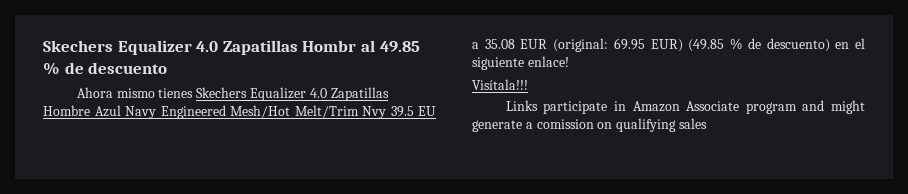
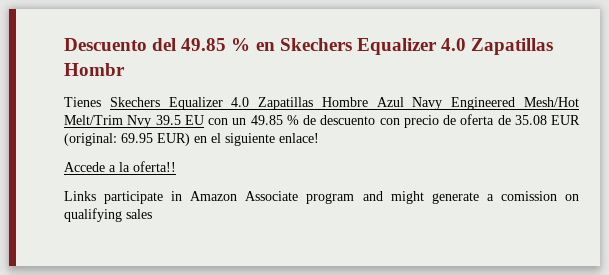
- Skechers Equalizer 4.0 Zapatillas Hombr al 49.85 % de descuento
- Ahora mismo tienes Skechers Equalizer 4.0 Zapatillas Hombre Azul Navy Engineered Mesh/Hot Melt/Trim Nvy 39.5 EU a 35.08 EUR (original: 69.95 EUR) (49.85 % de descuento) en el siguiente enlace!
+ Descuento del 49.85 % en Skechers Equalizer 4.0 Zapatillas Hombr
+ Tienes Skechers Equalizer 4.0 Zapatillas Hombre Azul Navy Engineered Mesh/Hot Melt/Trim Nvy 39.5 EU con un 49.85 % de descuento con precio de oferta de 35.08 EUR (original: 69.95 EUR) en el siguiente enlace!
- Visítala!!!
+ Accede a la oferta!!

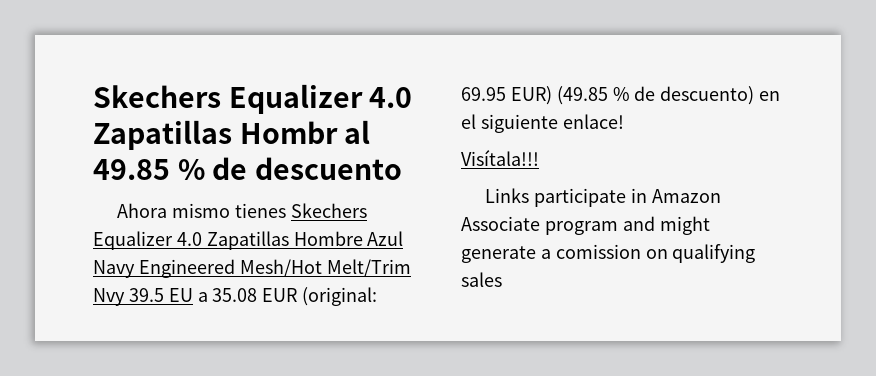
- Descuento del 49.85 % en Skechers Equalizer 4.0 Zapatillas Hombr
- Tienes Skechers Equalizer 4.0 Zapatillas Hombre Azul Navy Engineered Mesh/Hot Melt/Trim Nvy 39.5 EU con un 49.85 % de descuento con precio de oferta de 35.08 EUR (original: 69.95 EUR) en el siguiente enlace!
+ Skechers Equalizer 4.0 Zapatillas Hombr al 49.85 % de descuento
+ Ahora mismo tienes Skechers Equalizer 4.0 Zapatillas Hombre Azul Navy Engineered Mesh/Hot Melt/Trim Nvy 39.5 EU a 35.08 EUR (original: 69.95 EUR) (49.85 % de descuento) en el siguiente enlace!
- Accede a la oferta!!
+ Visítala!!!

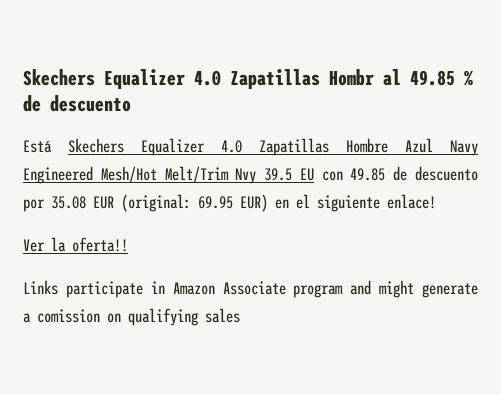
- Ahora mismo tienes Skechers Equalizer 4.0 Zapatillas Hombre Azul Navy Engineered Mesh/Hot Melt/Trim Nvy 39.5 EU a 35.08 EUR (original: 69.95 EUR) (49.85 % de descuento) en el siguiente enlace!
+ Está Skechers Equalizer 4.0 Zapatillas Hombre Azul Navy Engineered Mesh/Hot Melt/Trim Nvy 39.5 EU con 49.85 de descuento por 35.08 EUR (original: 69.95 EUR) en el siguiente enlace!
- Visítala!!!
+ Ver la oferta!!

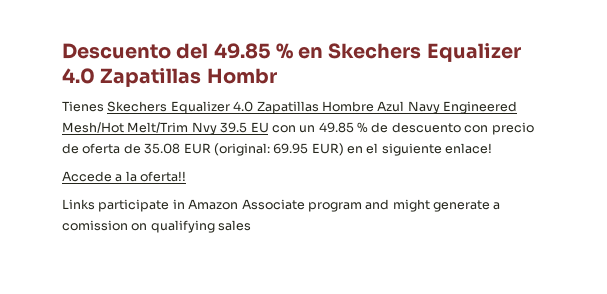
- Skechers Equalizer 4.0 Zapatillas Hombr al 49.85 % de descuento
- Está Skechers Equalizer 4.0 Zapatillas Hombre Azul Navy Engineered Mesh/Hot Melt/Trim Nvy 39.5 EU con 49.85 de descuento por 35.08 EUR (original: 69.95 EUR) en el siguiente enlace!
+ Descuento del 49.85 % en Skechers Equalizer 4.0 Zapatillas Hombr
+ Tienes Skechers Equalizer 4.0 Zapatillas Hombre Azul Navy Engineered Mesh/Hot Melt/Trim Nvy 39.5 EU con un 49.85 % de descuento con precio de oferta de 35.08 EUR (original: 69.95 EUR) en el siguiente enlace!
- Ver la oferta!!
+ Accede a la oferta!!

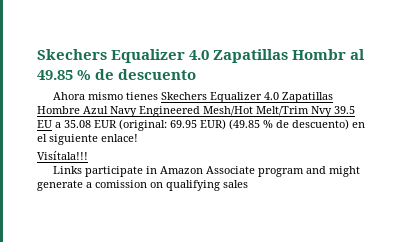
- Descuento del 49.85 % en Skechers Equalizer 4.0 Zapatillas Hombr
- Tienes Skechers Equalizer 4.0 Zapatillas Hombre Azul Navy Engineered Mesh/Hot Melt/Trim Nvy 39.5 EU con un 49.85 % de descuento con precio de oferta de 35.08 EUR (original: 69.95 EUR) en el siguiente enlace!
+ Skechers Equalizer 4.0 Zapatillas Hombr al 49.85 % de descuento
+ Ahora mismo tienes Skechers Equalizer 4.0 Zapatillas Hombre Azul Navy Engineered Mesh/Hot Melt/Trim Nvy 39.5 EU a 35.08 EUR (original: 69.95 EUR) (49.85 % de descuento) en el siguiente enlace!
- Accede a la oferta!!
+ Visítala!!!

